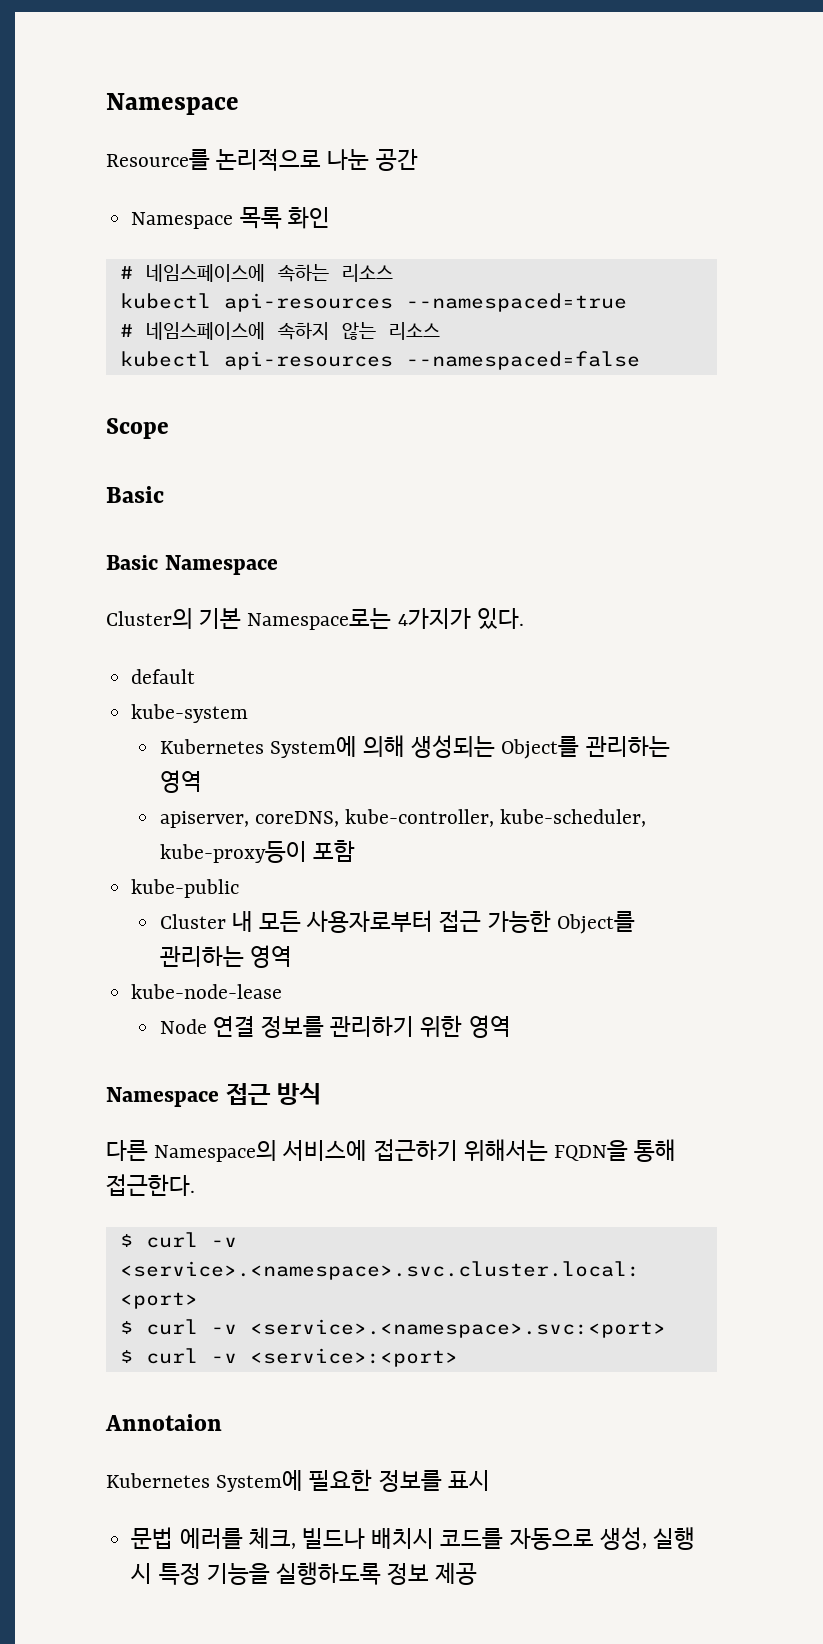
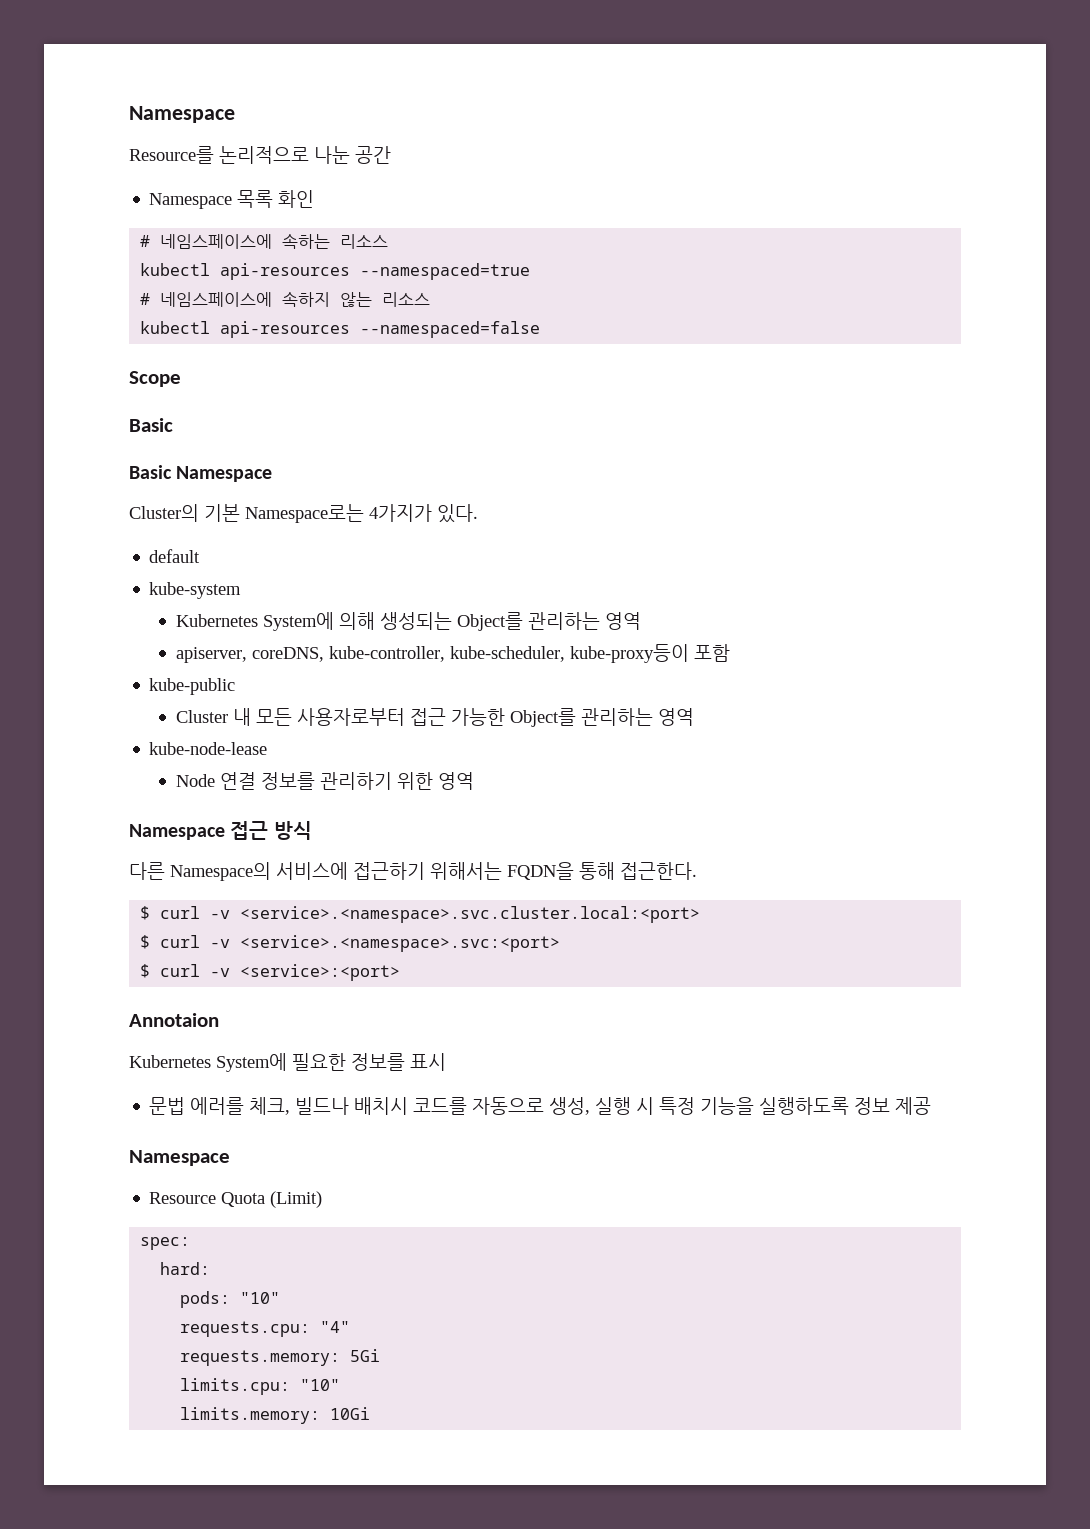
  문법 에러를 체크, 빌드나 배치시 코드를 자동으로 생성, 실행 시 특정 기능을 실행하도록 정보 제공
+ Namespace
+ Resource Quota (Limit)
+ spec:
+ hard:
+ pods: "10"
+ requests.cpu: "4"
+ requests.memory: 5Gi
+ limits.cpu: "10"
+ limits.memory: 10Gi

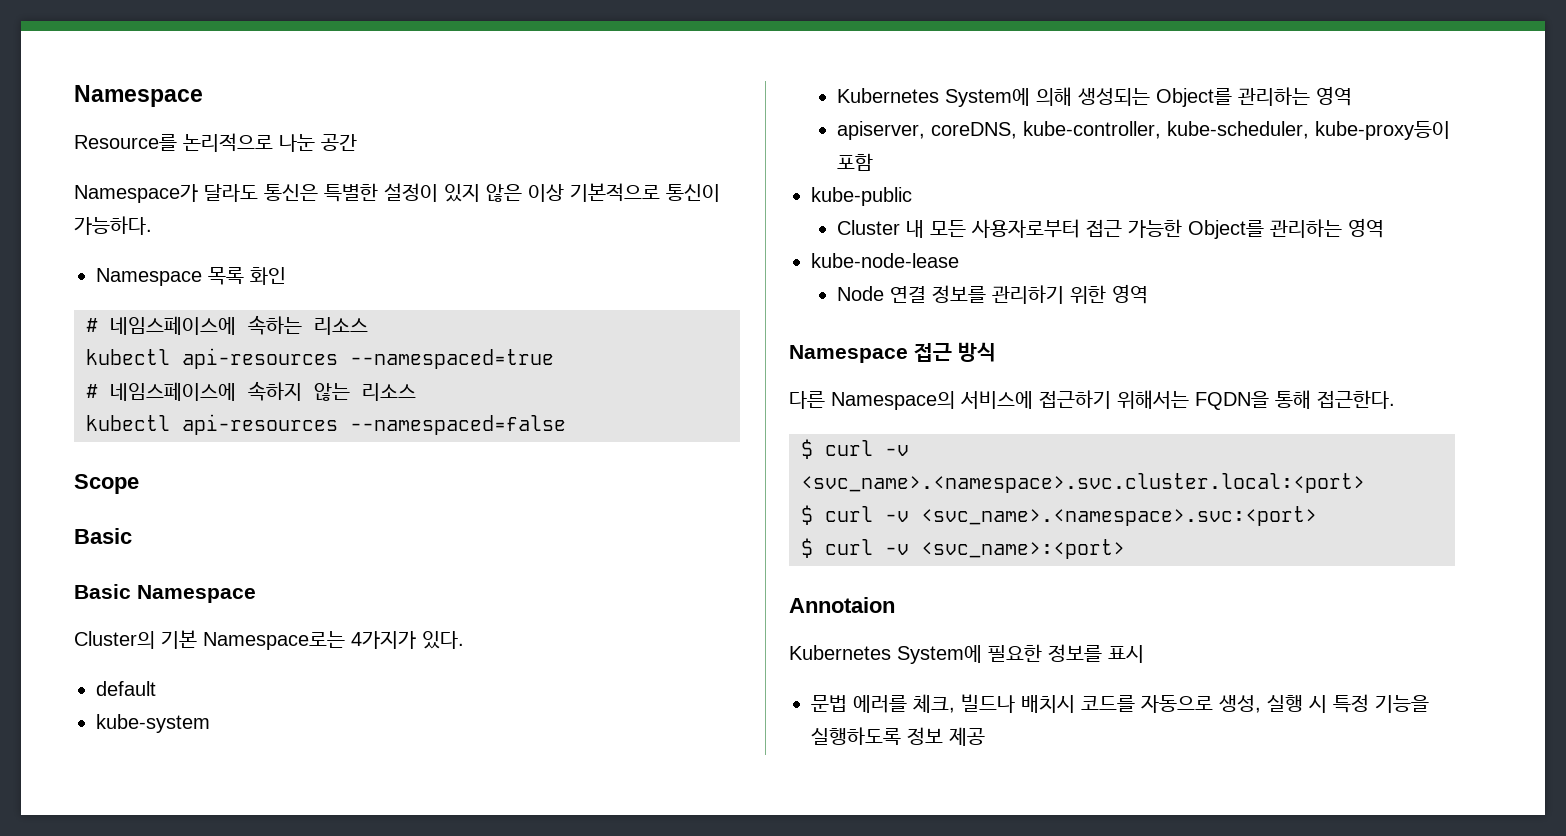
+ Namespace가 달라도 통신은 특별한 설정이 있지 않은 이상 기본적으로 통신이 가능하다.
- $ curl -v <service>.<namespace>.svc.cluster.local:<port>
- $ curl -v <service>.<namespace>.svc:<port>
- $ curl -v <service>:<port>
+ $ curl -v <svc_name>.<namespace>.svc.cluster.local:<port>
+ $ curl -v <svc_name>.<namespace>.svc:<port>
+ $ curl -v <svc_name>:<port>
  문법 에러를 체크, 빌드나 배치시 코드를 자동으로 생성, 실행 시 특정 기능을 실행하도록 정보 제공
- Namespace
- Resource Quota (Limit)
- spec:
- hard:
- pods: "10"
- requests.cpu: "4"
- requests.memory: 5Gi
- limits.cpu: "10"
- limits.memory: 10Gi

